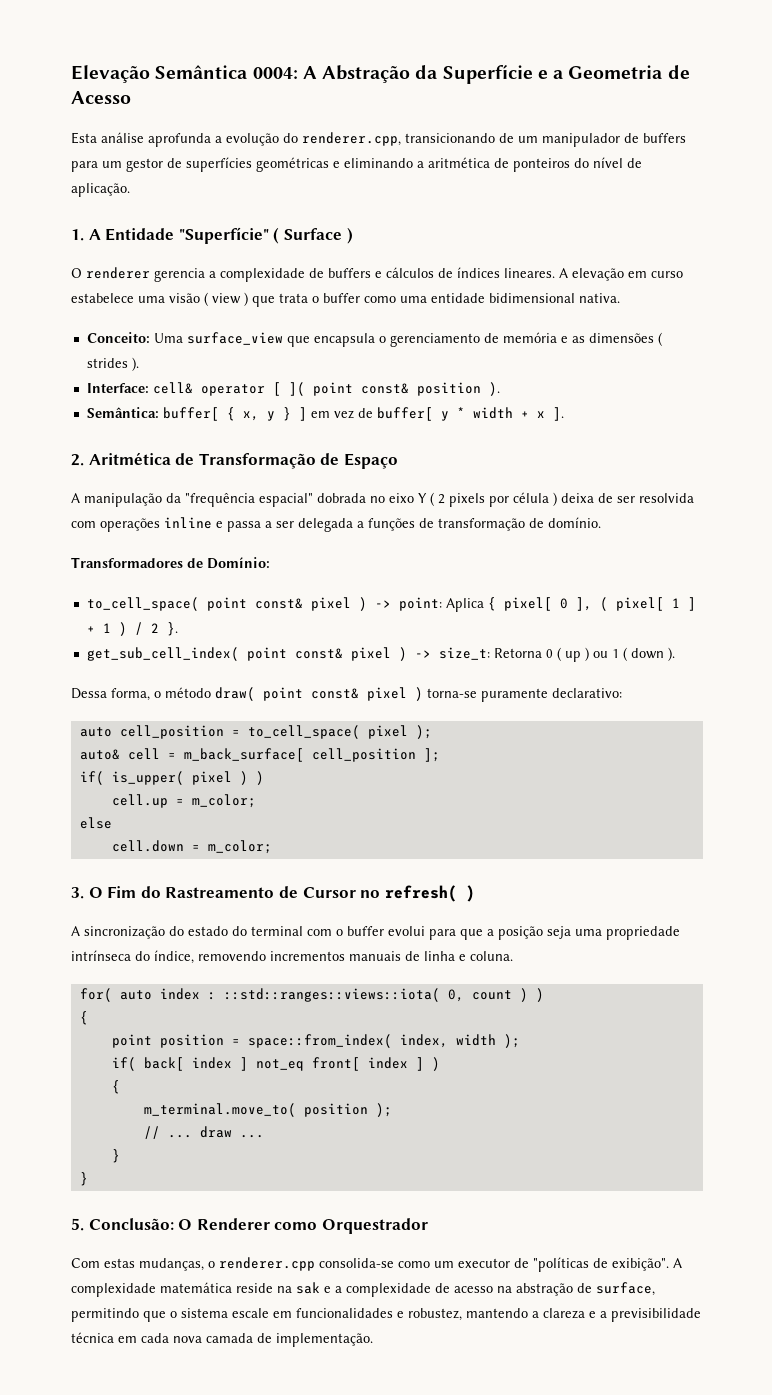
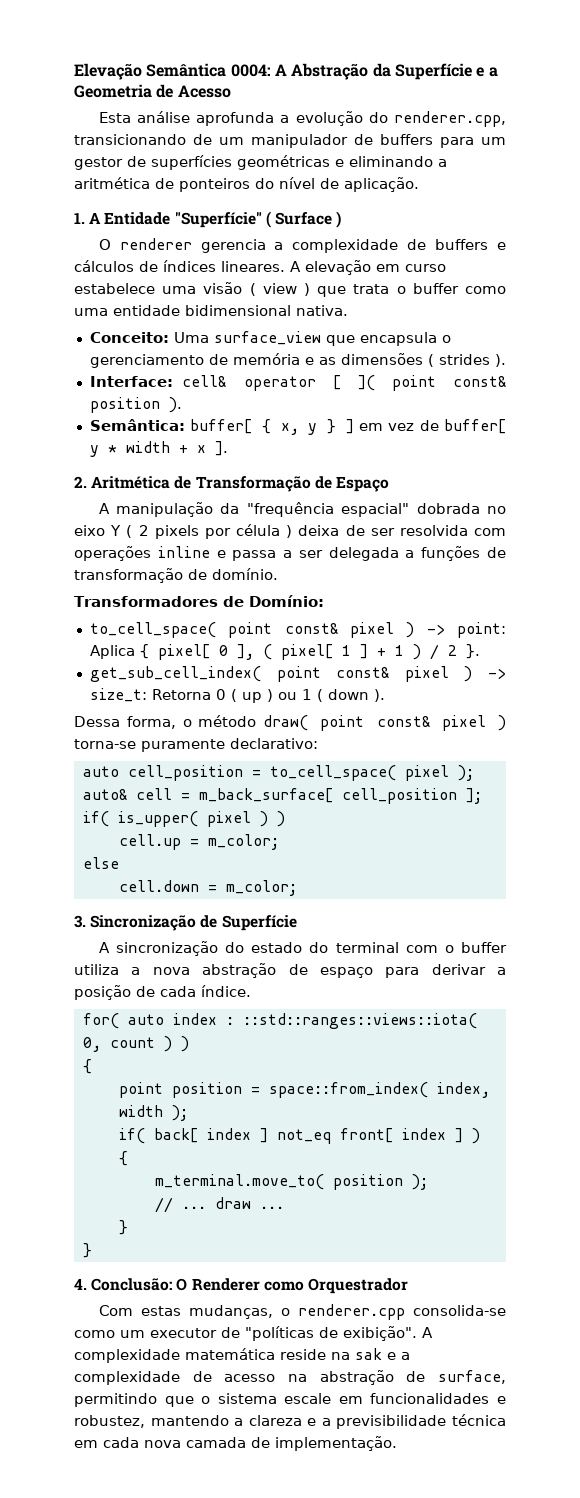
- 3. O Fim do Rastreamento de Cursor no refresh( )
+ 3. Sincronização de Superfície
- A sincronização do estado do terminal com o buffer evolui para que a posição seja uma propriedade intrínseca do índice, removendo incrementos manuais de linha e coluna.
+ A sincronização do estado do terminal com o buffer utiliza a nova abstração de espaço para derivar a posição de cada índice.
- 5. Conclusão: O Renderer como Orquestrador
+ 4. Conclusão: O Renderer como Orquestrador

